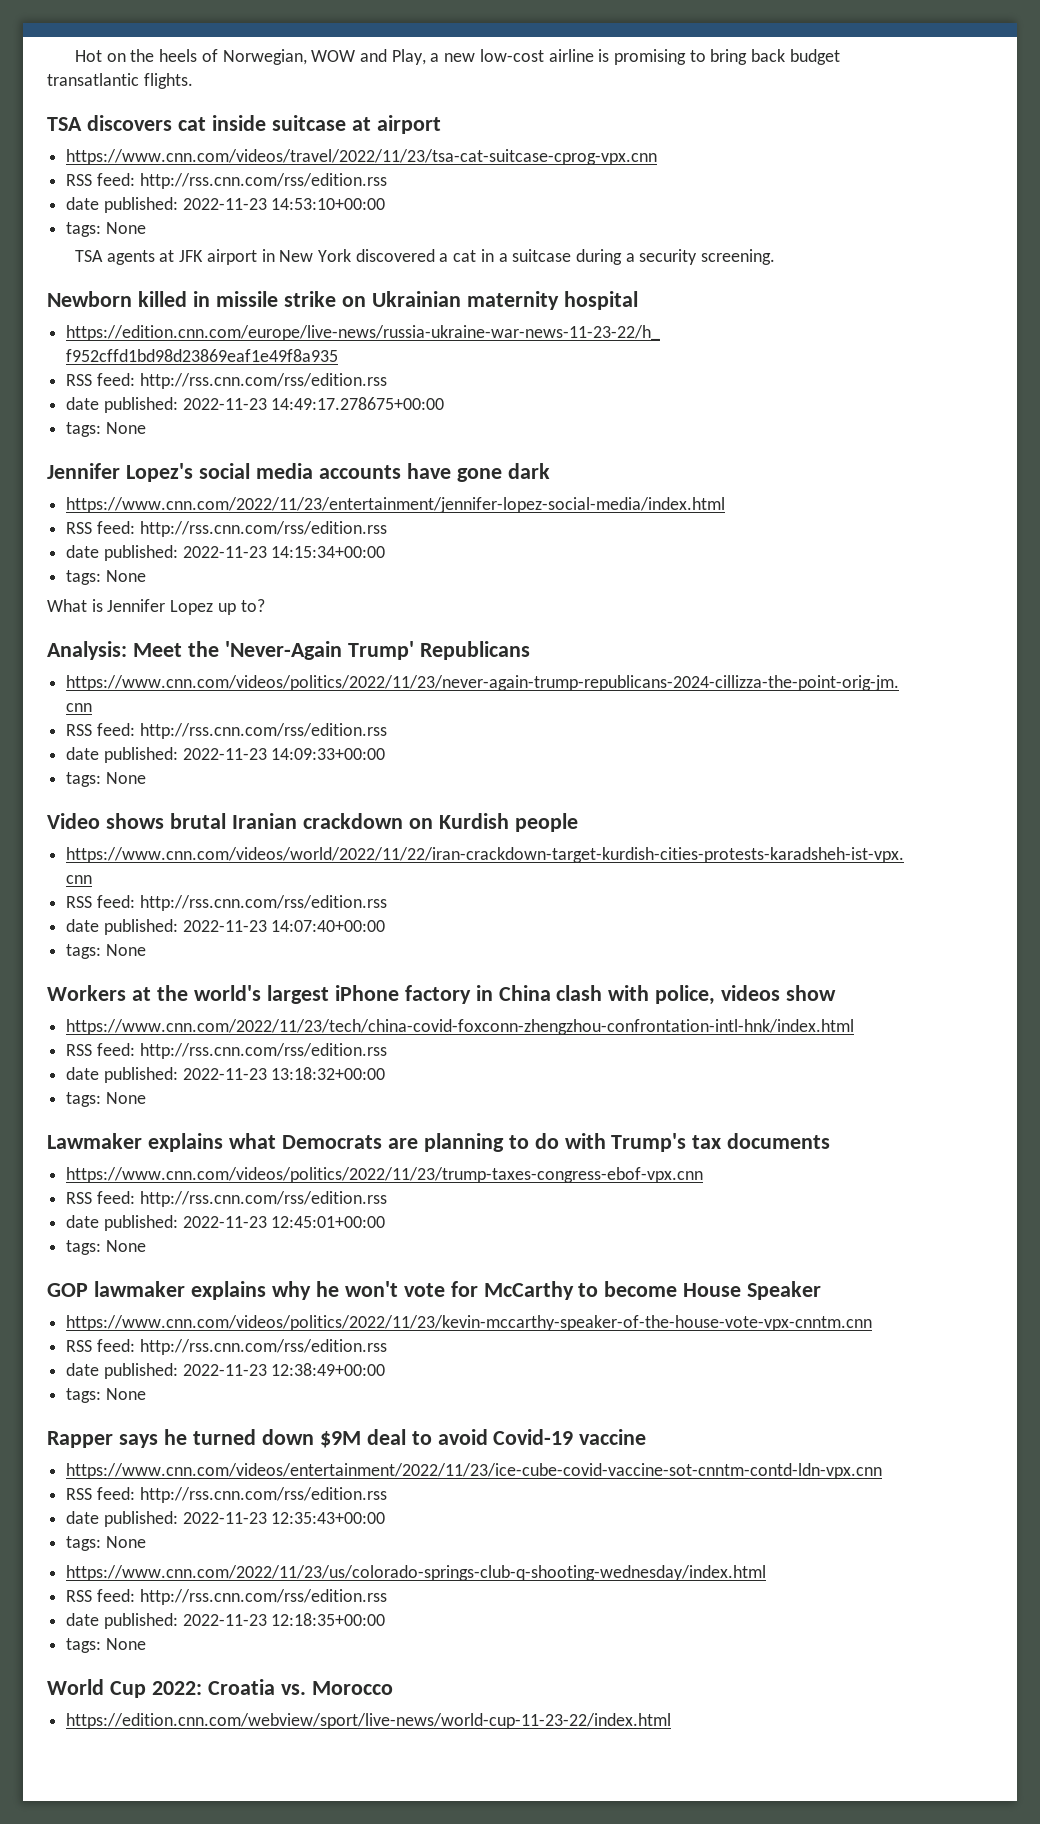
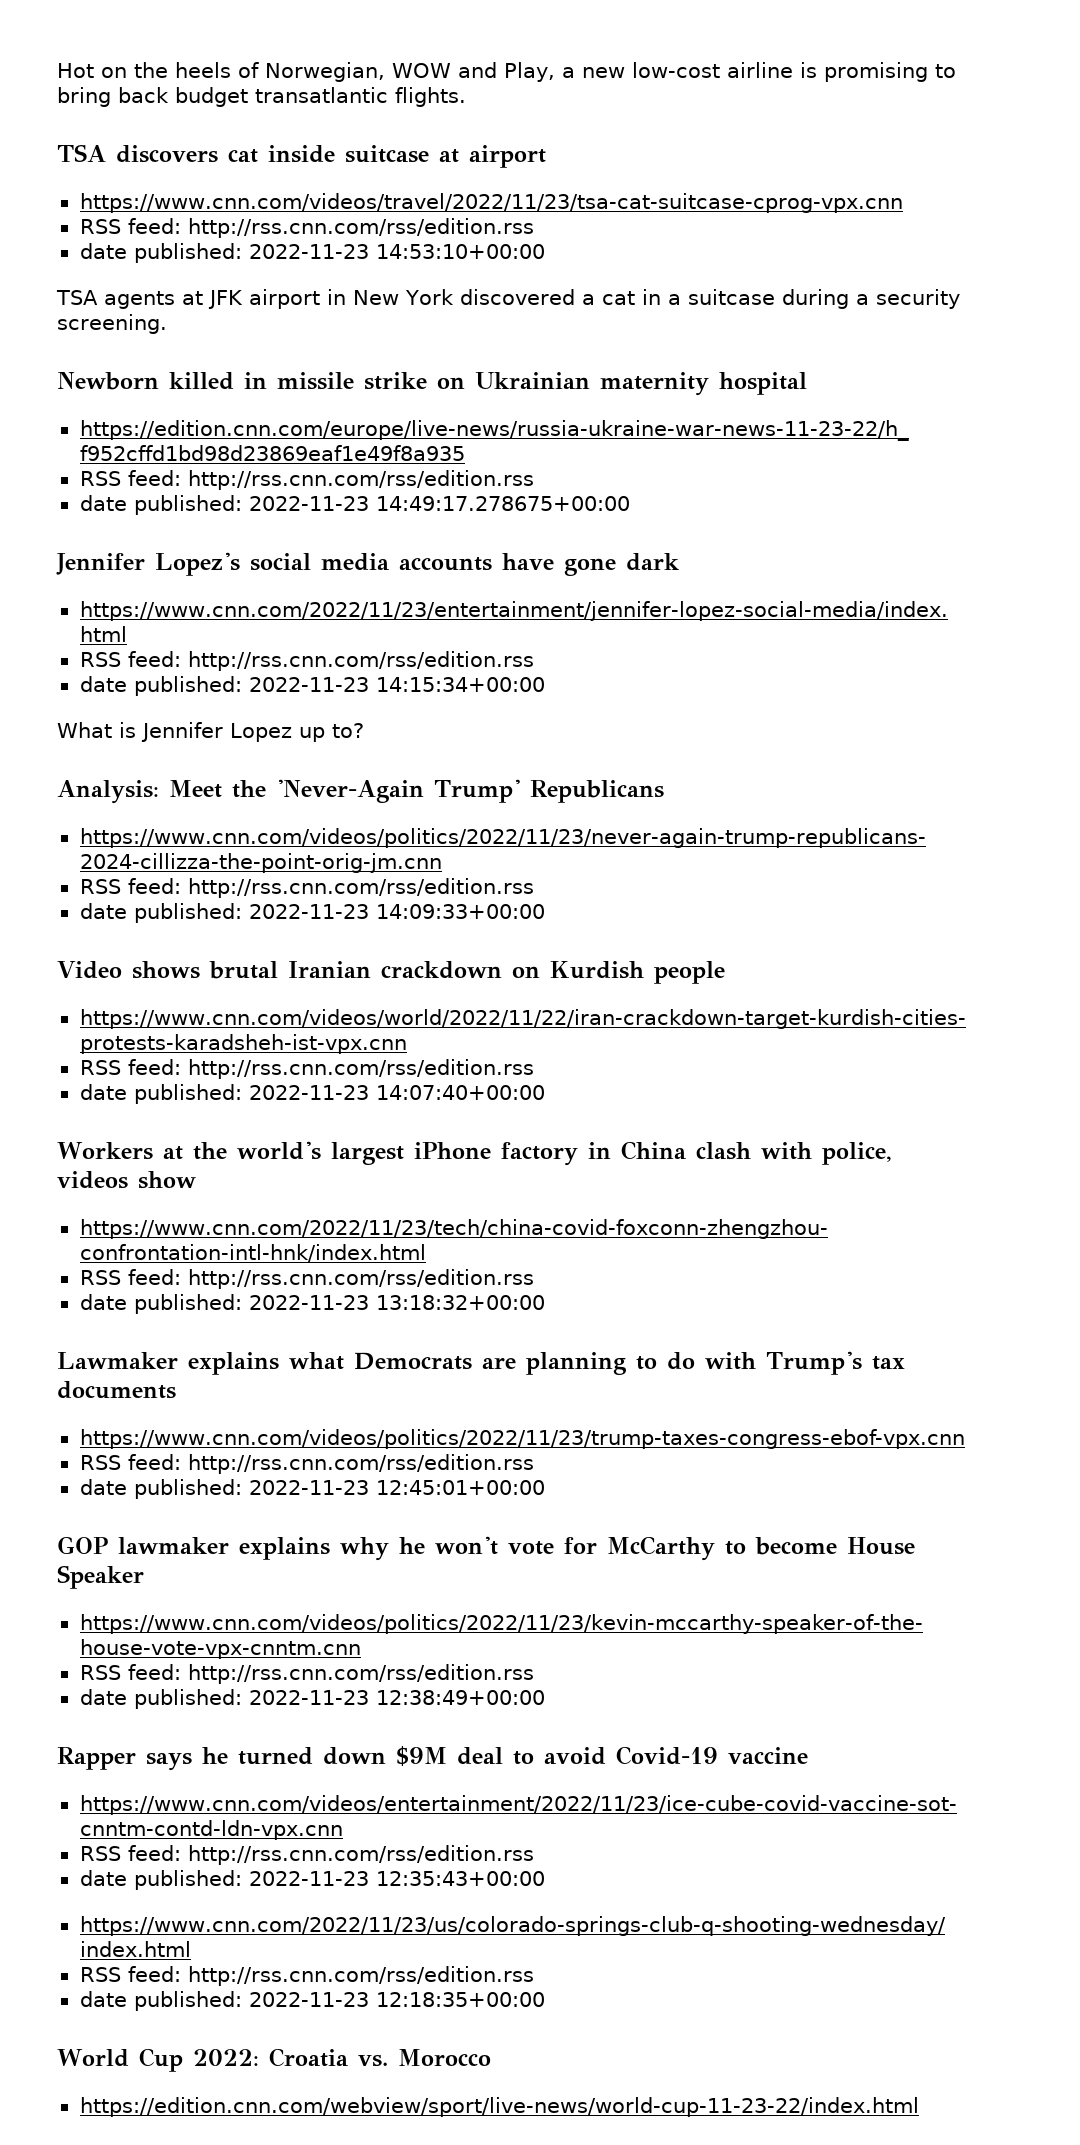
  date published: 2022-11-23 14:53:10+00:00
- tags: None
  date published: 2022-11-23 14:49:17.278675+00:00
- tags: None
  date published: 2022-11-23 14:15:34+00:00
- tags: None
  date published: 2022-11-23 14:09:33+00:00
- tags: None
  date published: 2022-11-23 14:07:40+00:00
- tags: None
  date published: 2022-11-23 13:18:32+00:00
- tags: None
  date published: 2022-11-23 12:45:01+00:00
- tags: None
  date published: 2022-11-23 12:38:49+00:00
- tags: None
  date published: 2022-11-23 12:35:43+00:00
- tags: None
  date published: 2022-11-23 12:18:35+00:00
- tags: None

